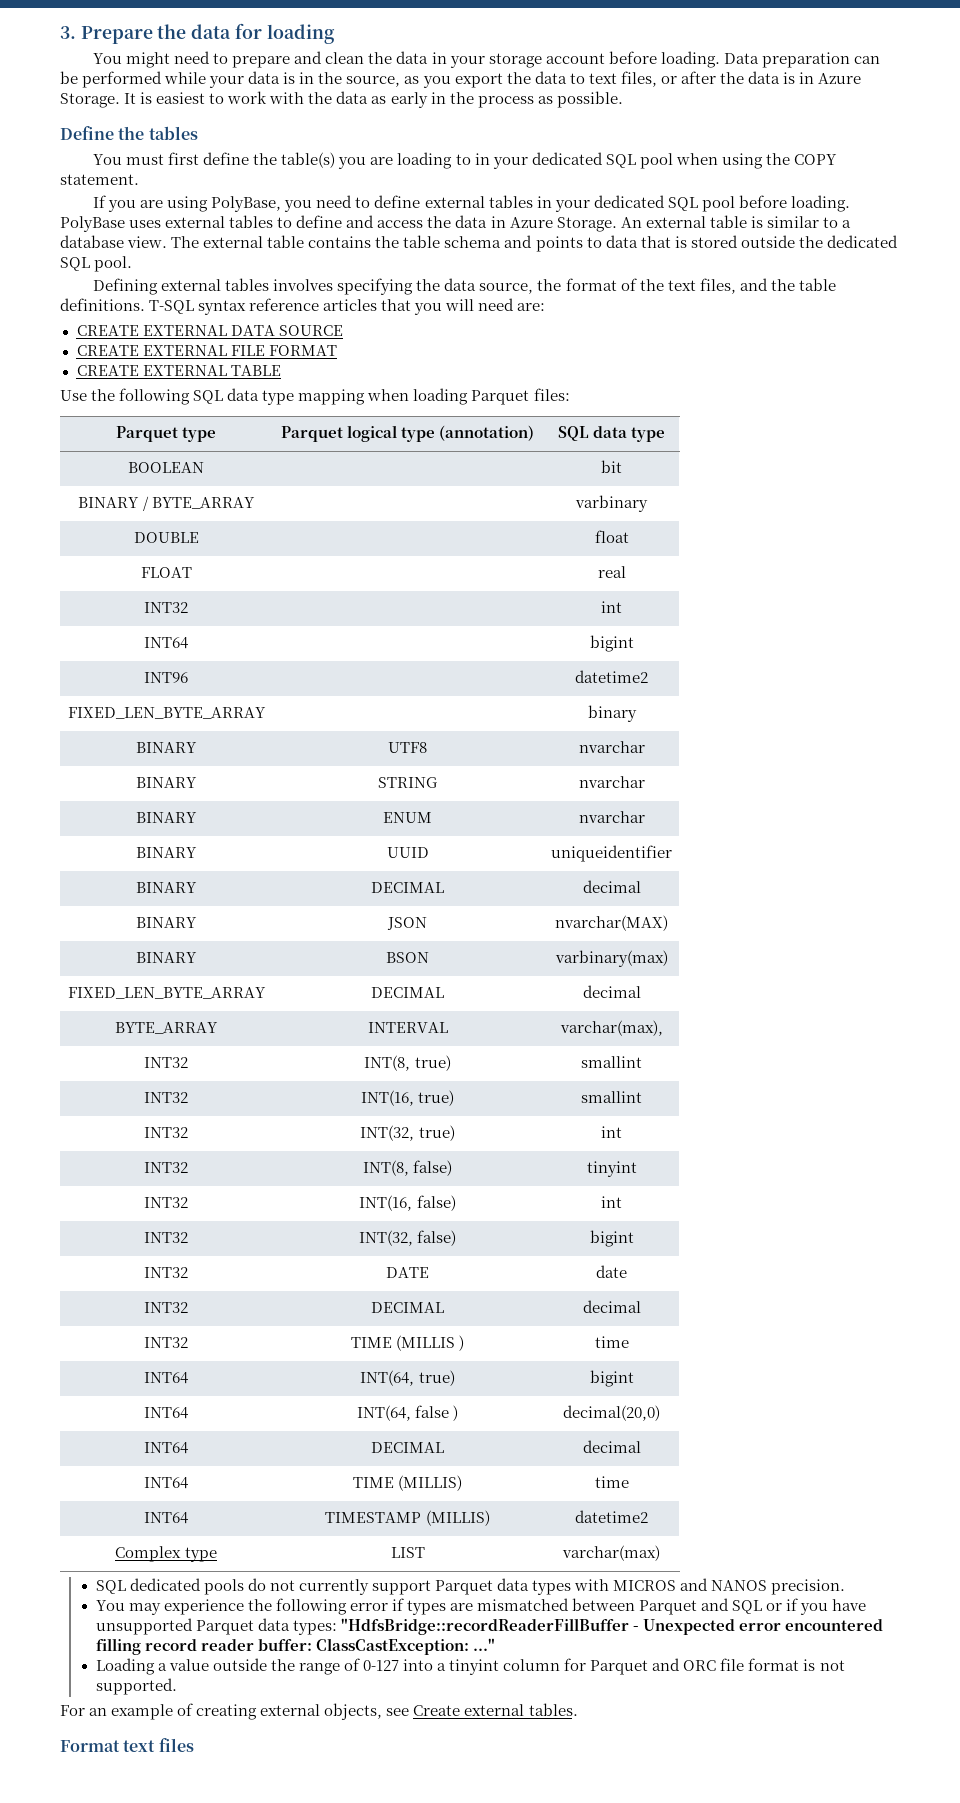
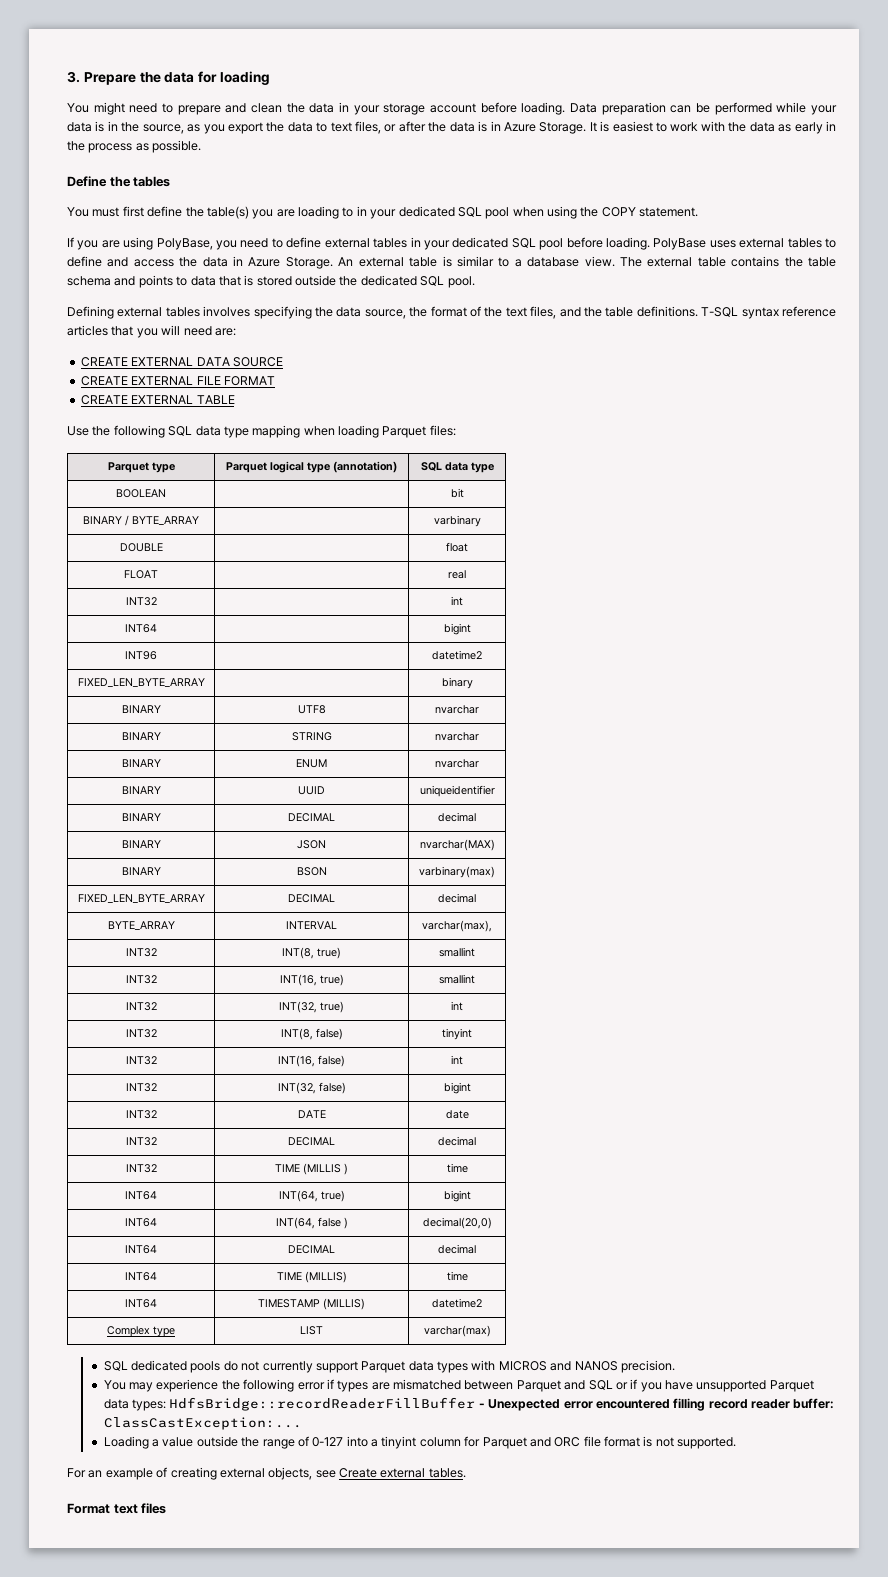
- You may experience the following error if types are mismatched between Parquet and SQL or if you have unsupported Parquet data types: "HdfsBridge::recordReaderFillBuffer - Unexpected error encountered filling record reader buffer: ClassCastException: ..."
+ You may experience the following error if types are mismatched between Parquet and SQL or if you have unsupported Parquet data types: HdfsBridge::recordReaderFillBuffer - Unexpected error encountered filling record reader buffer: ClassCastException:...

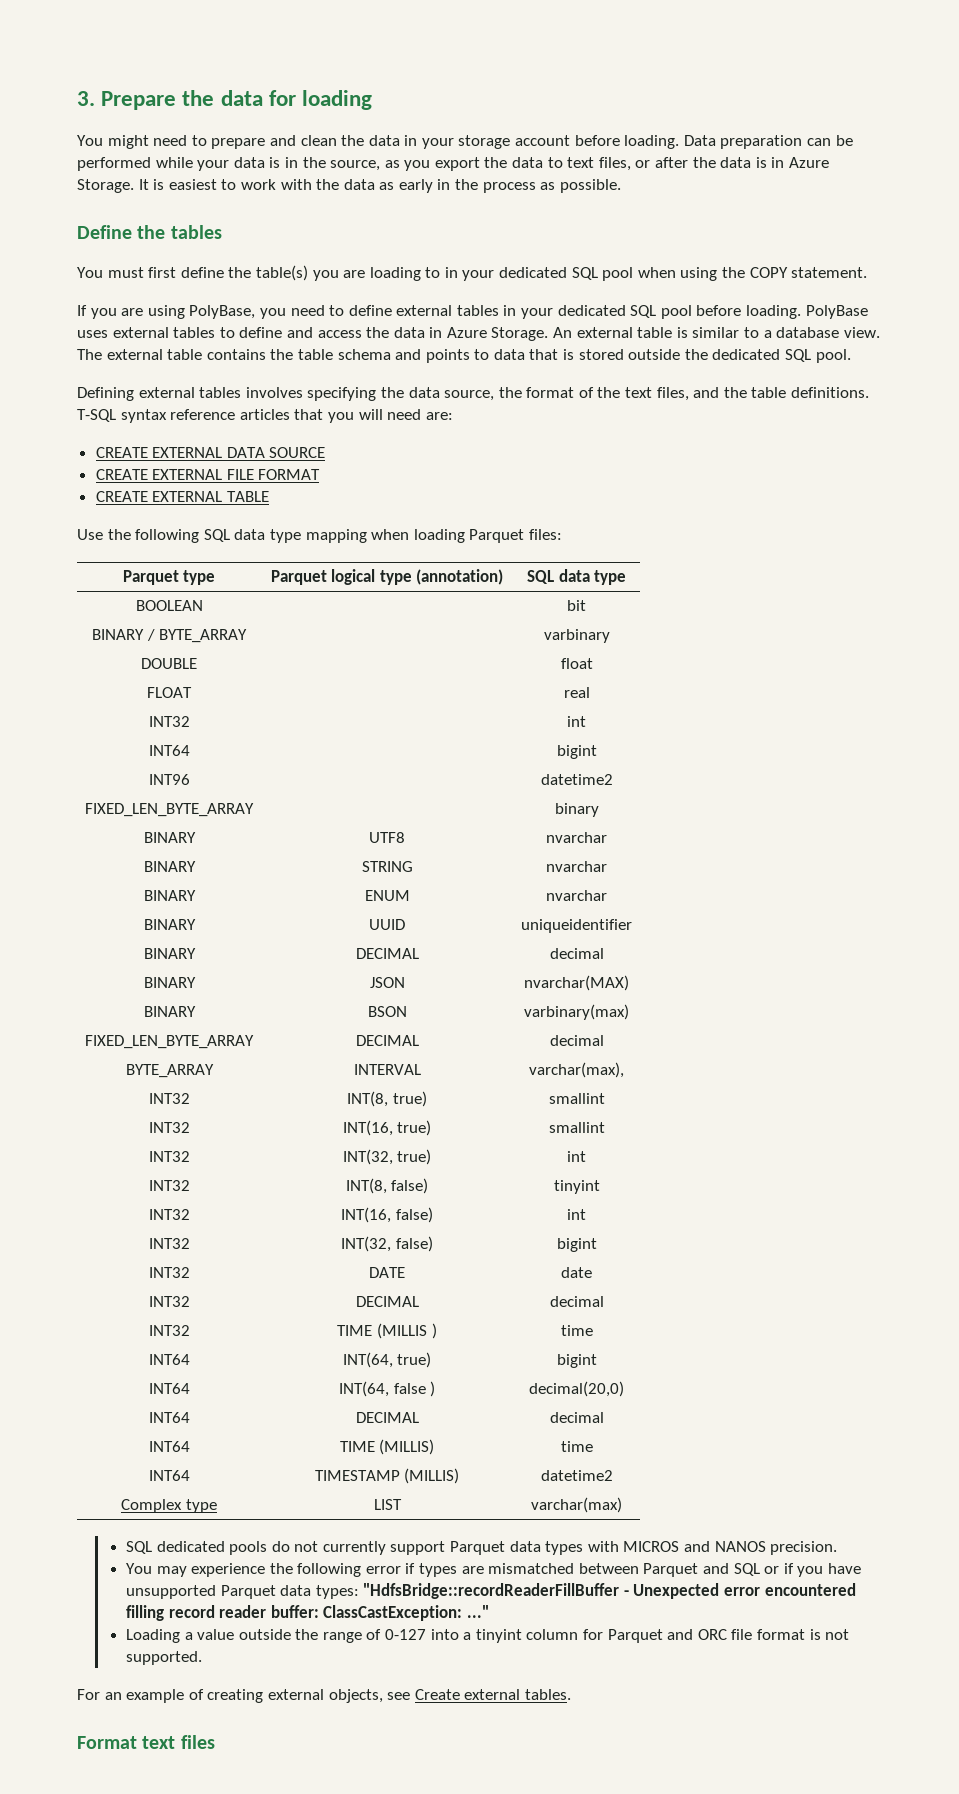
- You may experience the following error if types are mismatched between Parquet and SQL or if you have unsupported Parquet data types: HdfsBridge::recordReaderFillBuffer - Unexpected error encountered filling record reader buffer: ClassCastException:...
+ You may experience the following error if types are mismatched between Parquet and SQL or if you have unsupported Parquet data types: "HdfsBridge::recordReaderFillBuffer - Unexpected error encountered filling record reader buffer: ClassCastException: ..."

